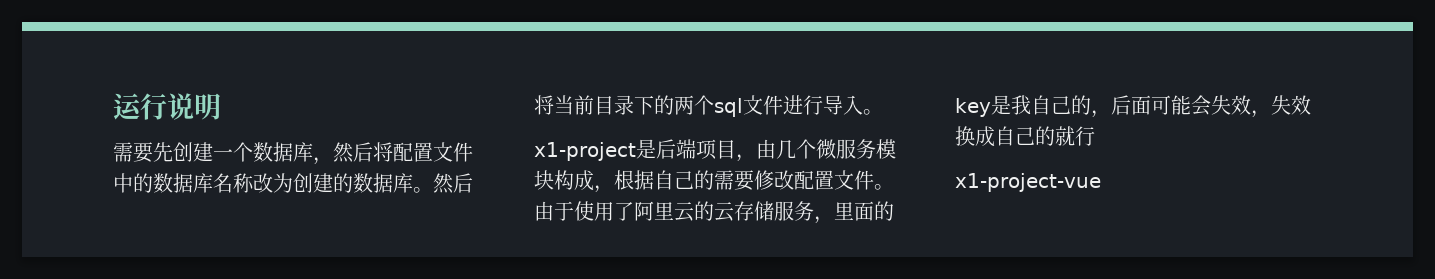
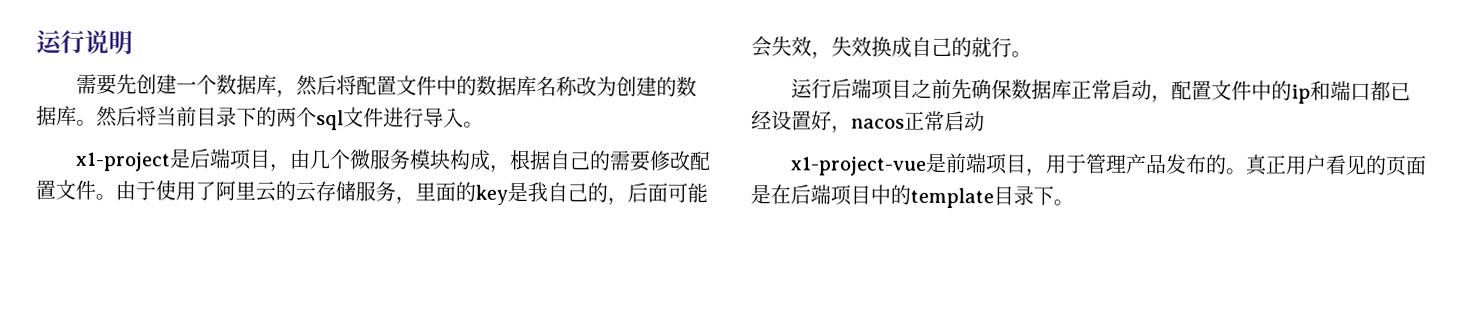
- 由于使用了阿里云的云存储服务，里面的key是我自己的，后面可能会失效，失效换成自己的就行
- x1-project-vue
+ 由于使用了阿里云的云存储服务，里面的key是我自己的，后面可能会失效，失效换成自己的就行。
+ 运行后端项目之前先确保数据库正常启动，配置文件中的ip和端口都已经设置好，nacos正常启动
+ x1-project-vue是前端项目，用于管理产品发布的。真正用户看见的页面是在后端项目中的template目录下。

